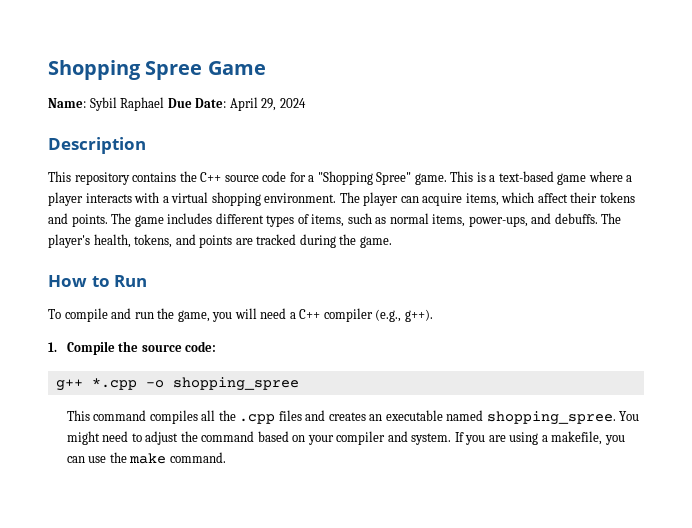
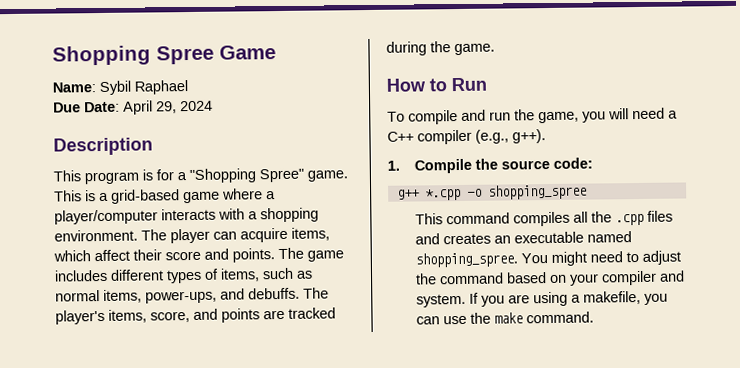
- Name: Sybil Raphael Due Date: April 29, 2024
+ Name: Sybil Raphael
+ Due Date: April 29, 2024
- This repository contains the C++ source code for a "Shopping Spree" game.
+ This program is for a "Shopping Spree" game.
- This is a text-based game where a player interacts with a virtual shopping environment.
+ This is a grid-based game where a player/computer interacts with a shopping environment.
- The player can acquire items, which affect their tokens and points.
+ The player can acquire items, which affect their score and points.
- The player's health, tokens, and points are tracked during the game.
+ The player's items, score, and points are tracked during the game.

